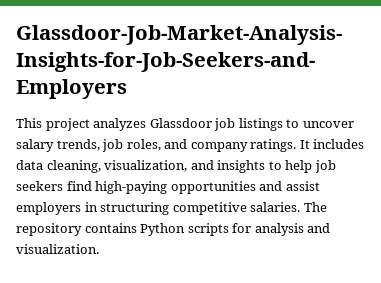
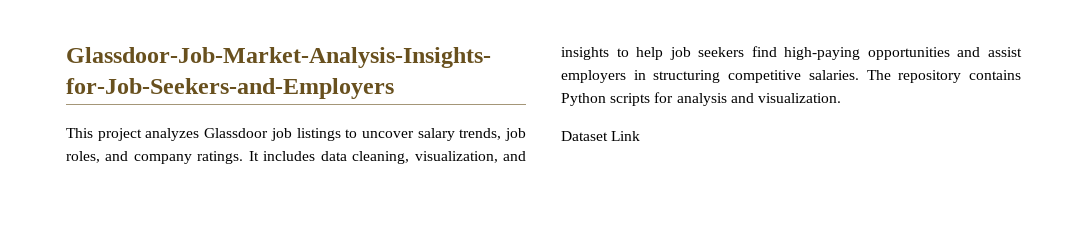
+ Dataset Link

